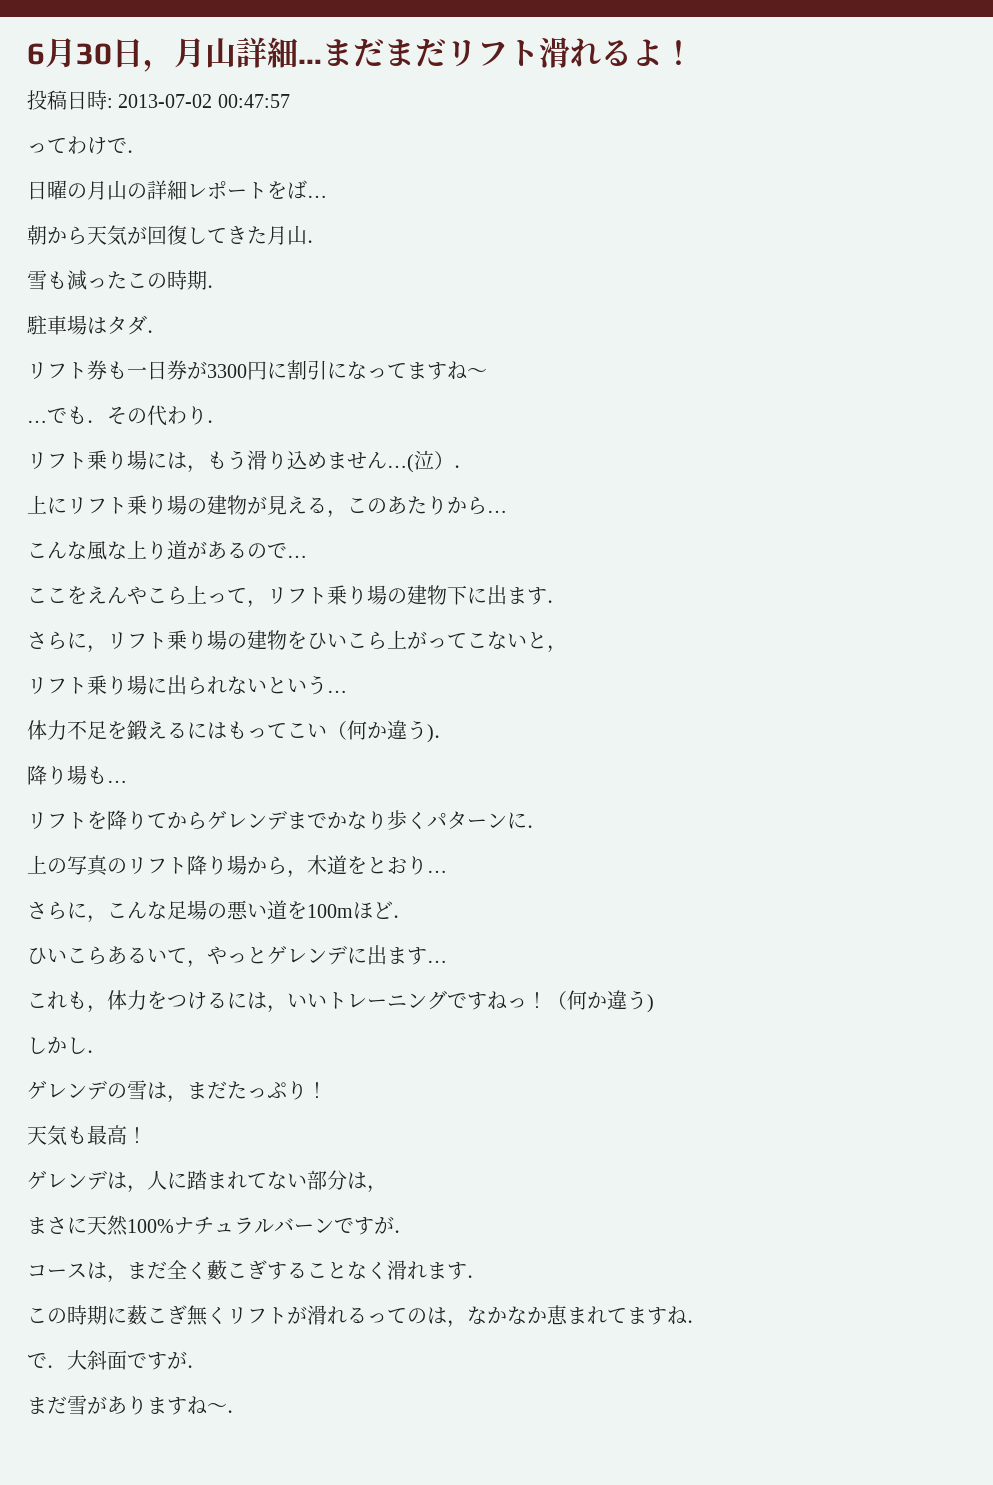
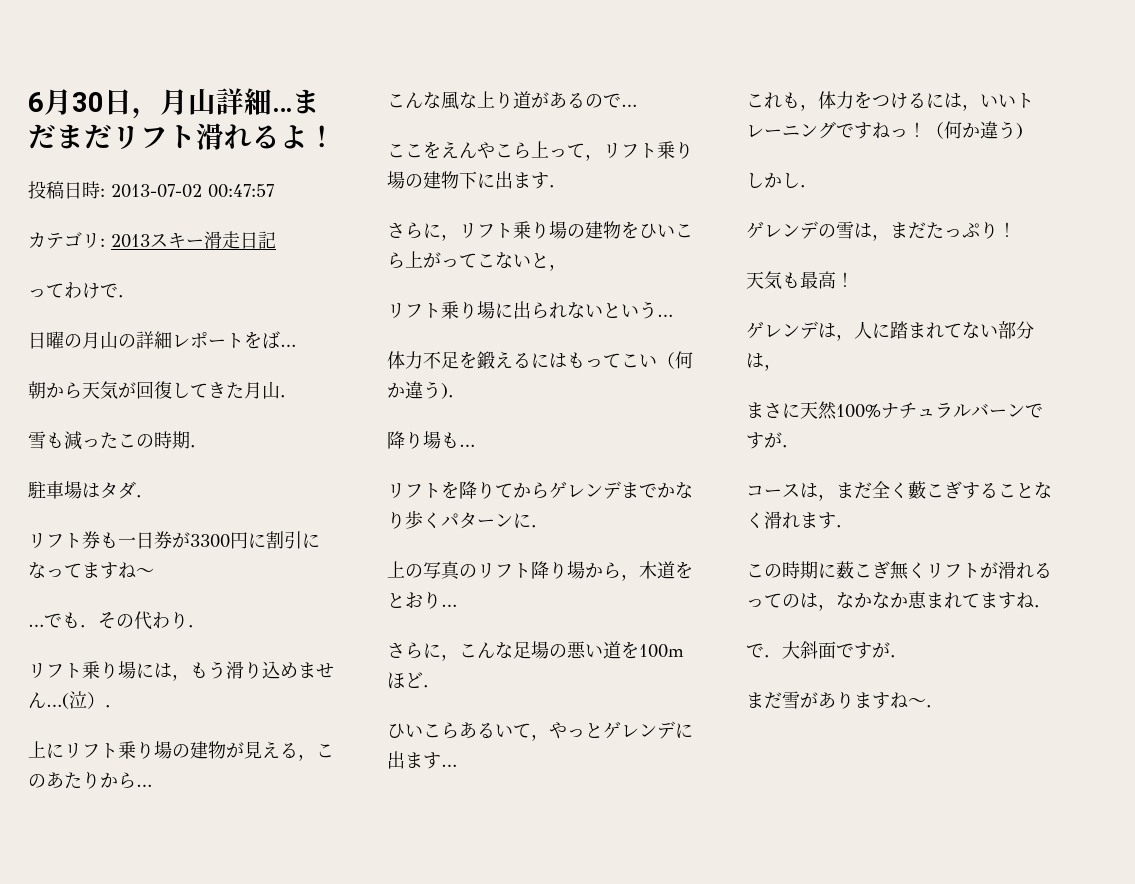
+ カテゴリ: 2013スキー滑走日記

